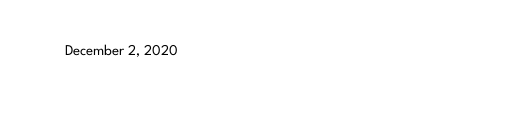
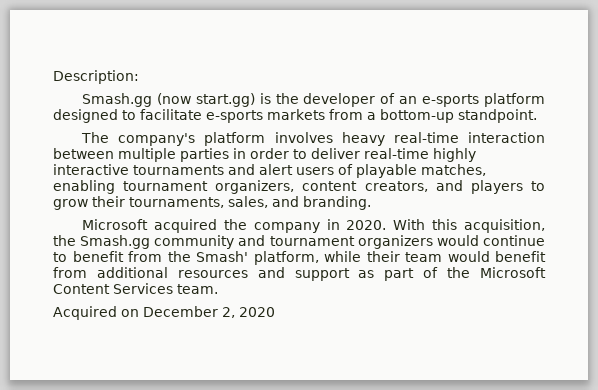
- December 2, 2020
+ Description:
+ Smash.gg (now start.gg) is the developer of an e-sports platform designed to facilitate e-sports markets from a bottom-up standpoint.
+ The company's platform involves heavy real-time interaction between multiple parties in order to deliver real-time highly interactive tournaments and alert users of playable matches, enabling tournament organizers, content creators, and players to grow their tournaments, sales, and branding.
+ Microsoft acquired the company in 2020. With this acquisition, the Smash.gg community and tournament organizers would continue to benefit from the Smash' platform, while their team would benefit from additional resources and support as part of the Microsoft Content Services team.
+ Acquired on December 2, 2020

